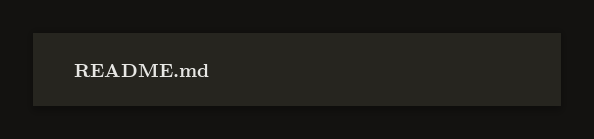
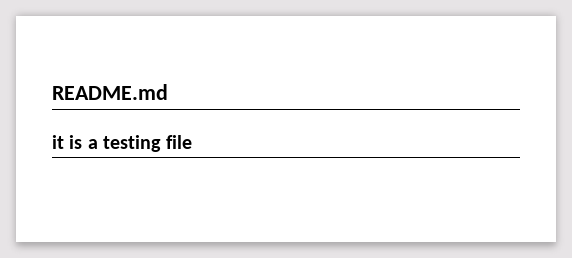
+ it is a testing file

